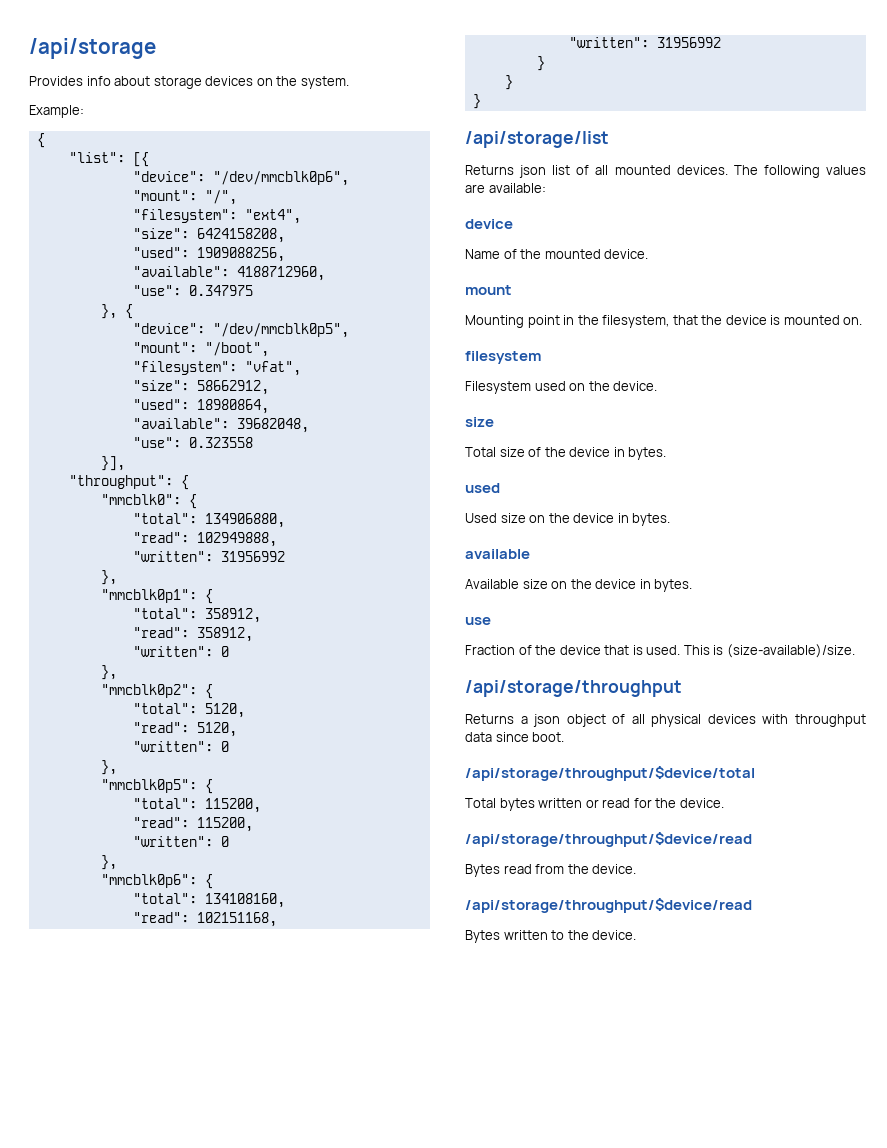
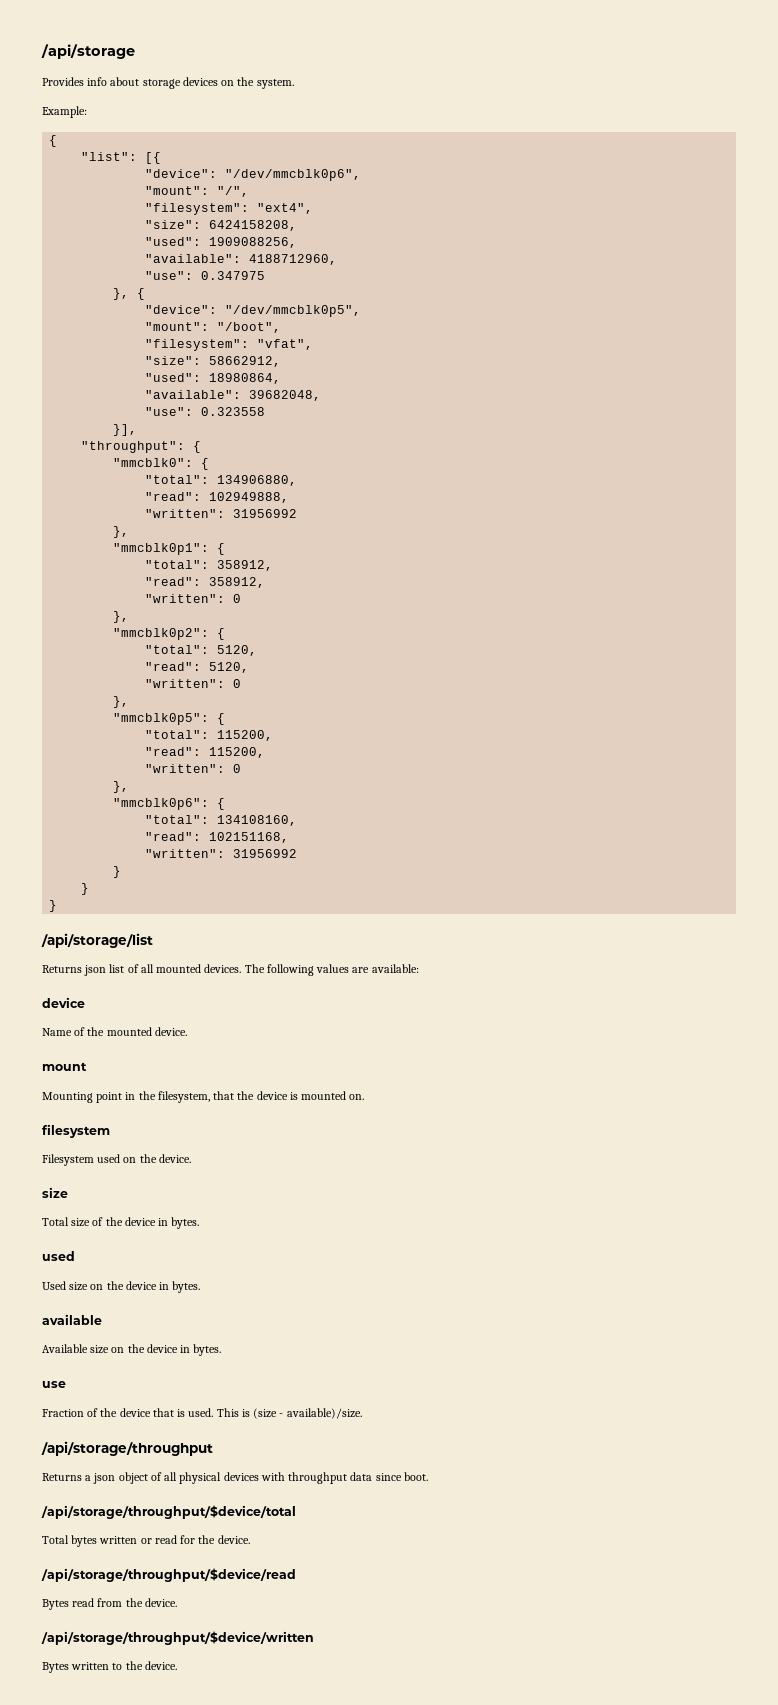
- This is (size-available)/size.
+ This is (size - available)/size.
  Bytes read from the device.
- /api/storage/throughput/$device/read
+ /api/storage/throughput/$device/written

